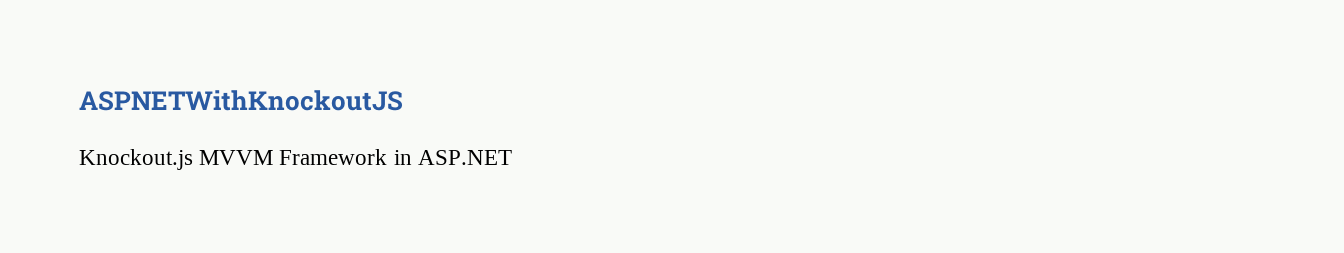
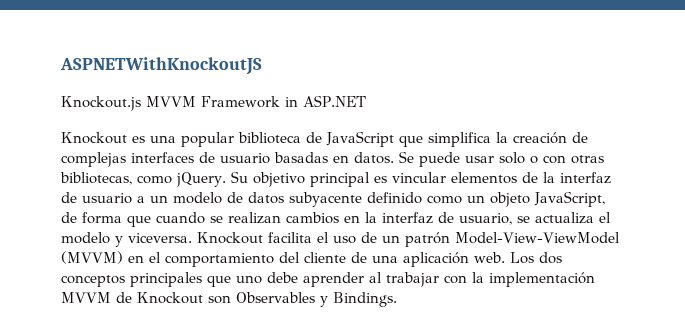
+ Knockout es una popular biblioteca de JavaScript que simplifica la creación de complejas interfaces de usuario basadas en datos. Se puede usar solo o con otras bibliotecas, como jQuery. Su objetivo principal es vincular elementos de la interfaz de usuario a un modelo de datos subyacente definido como un objeto JavaScript, de forma que cuando se realizan cambios en la interfaz de usuario, se actualiza el modelo y viceversa. Knockout facilita el uso de un patrón Model-View-ViewModel (MVVM) en el comportamiento del cliente de una aplicación web. Los dos conceptos principales que uno debe aprender al trabajar con la implementación MVVM de Knockout son Observables y Bindings.

